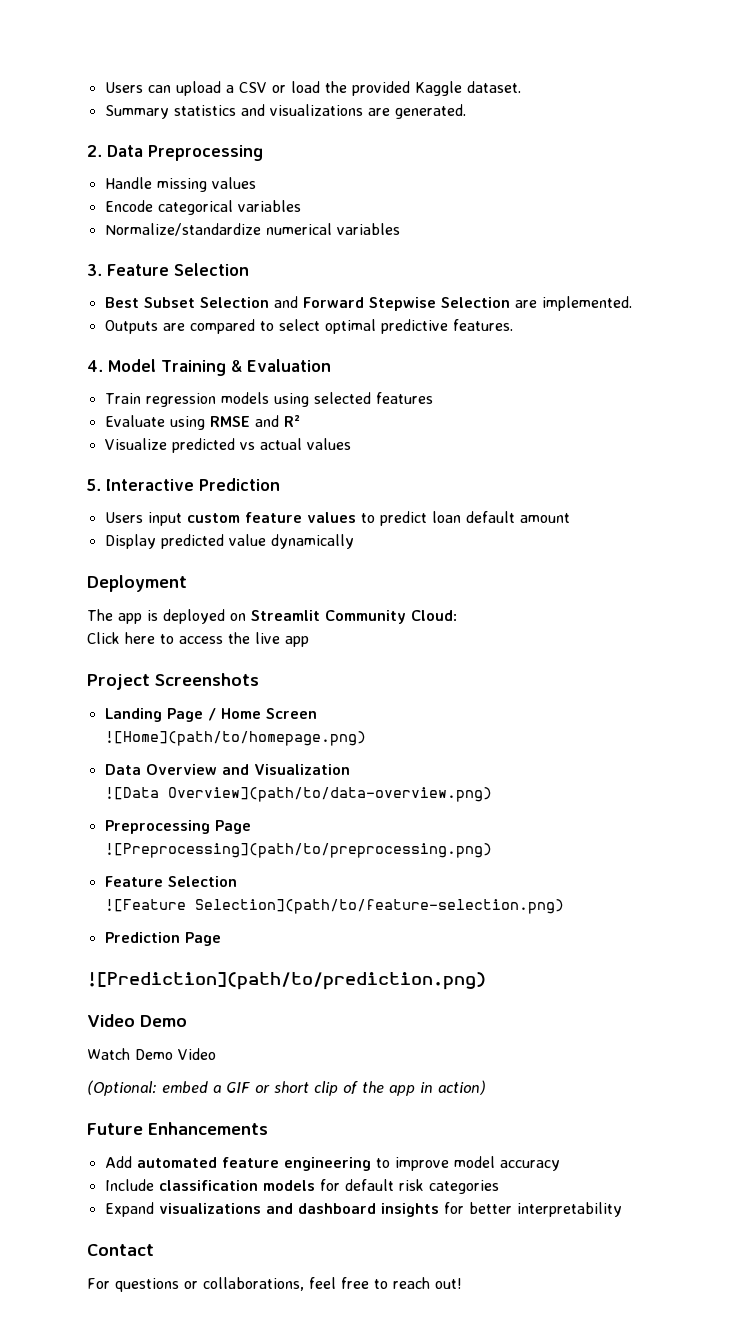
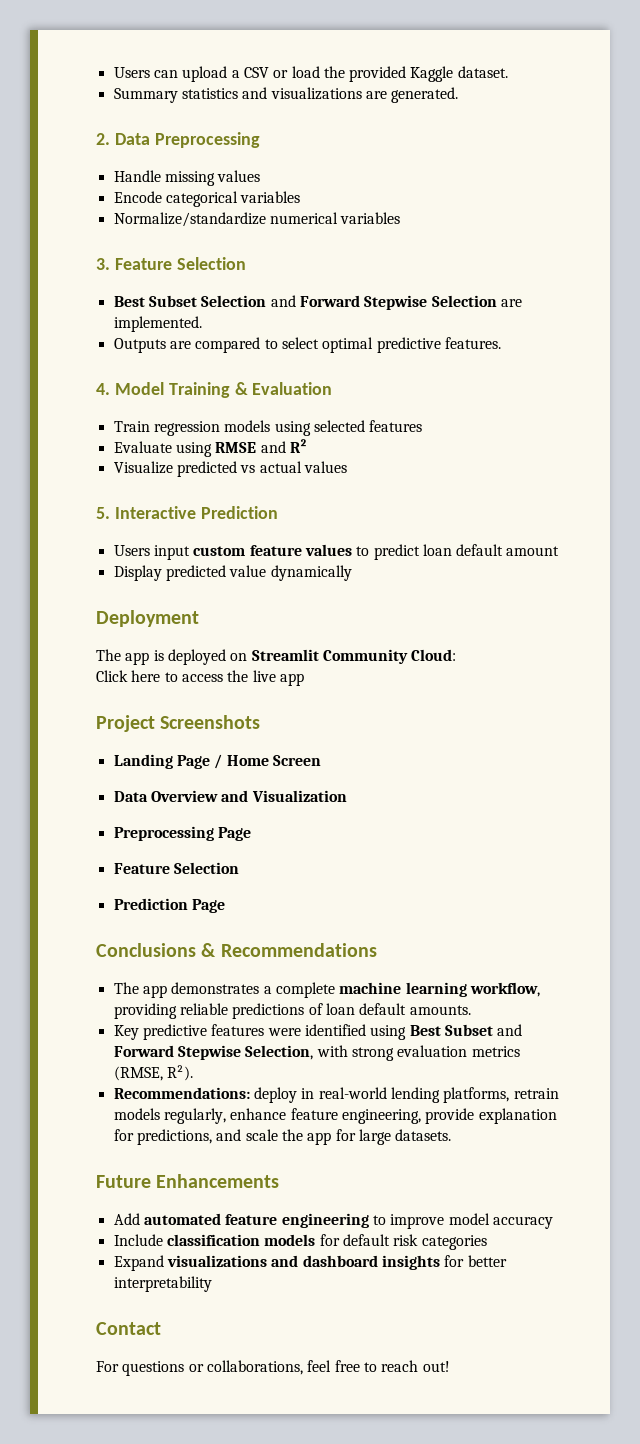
- ![Home](path/to/homepage.png)
- ![Data Overview](path/to/data-overview.png)
  Preprocessing Page
- ![Preprocessing](path/to/preprocessing.png)
  Feature Selection
- ![Feature Selection](path/to/feature-selection.png)
- ![Prediction](path/to/prediction.png)
- Video Demo
- Watch Demo Video
- (Optional: embed a GIF or short clip of the app in action)
+ Conclusions & Recommendations
+ The app demonstrates a complete machine learning workflow, providing reliable predictions of loan default amounts.
+ Key predictive features were identified using Best Subset and Forward Stepwise Selection, with strong evaluation metrics (RMSE, R²).
+ Recommendations: deploy in real-world lending platforms, retrain models regularly, enhance feature engineering, provide explanation for predictions, and scale the app for large datasets.

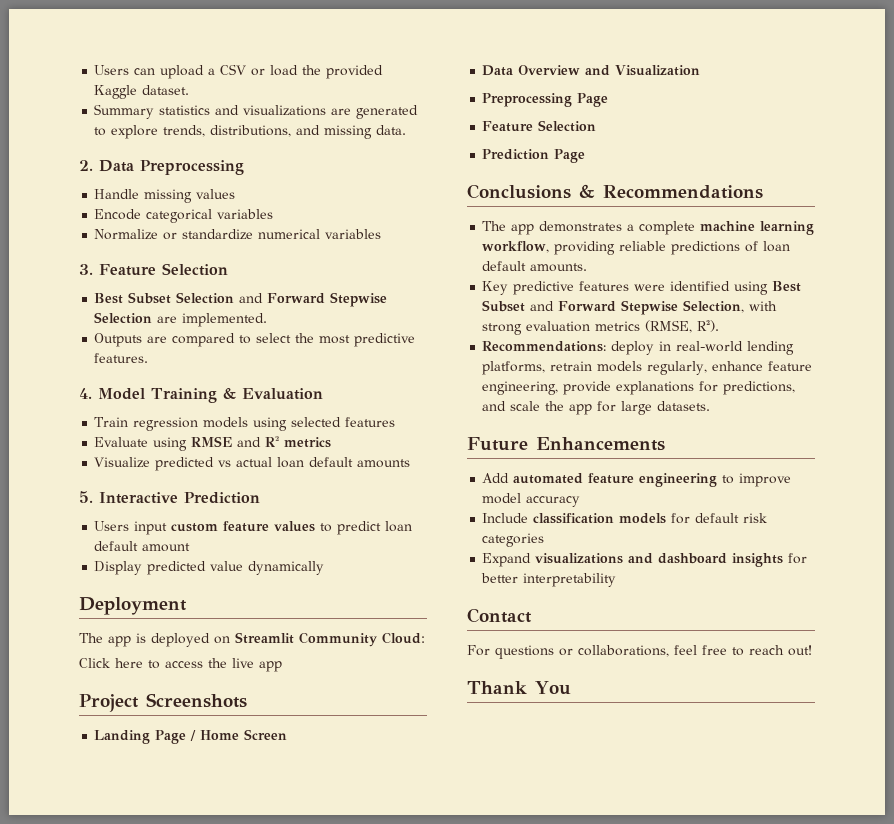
- Summary statistics and visualizations are generated.
+ Summary statistics and visualizations are generated to explore trends, distributions, and missing data.
- Normalize/standardize numerical variables
+ Normalize or standardize numerical variables
- Outputs are compared to select optimal predictive features.
+ Outputs are compared to select the most predictive features.
- Evaluate using RMSE and R²
+ Evaluate using RMSE and R² metrics
- Visualize predicted vs actual values
+ Visualize predicted vs actual loan default amounts
- Recommendations: deploy in real-world lending platforms, retrain models regularly, enhance feature engineering, provide explanation for predictions, and scale the app for large datasets.
+ Recommendations: deploy in real-world lending platforms, retrain models regularly, enhance feature engineering, provide explanations for predictions, and scale the app for large datasets.
+ Thank You

